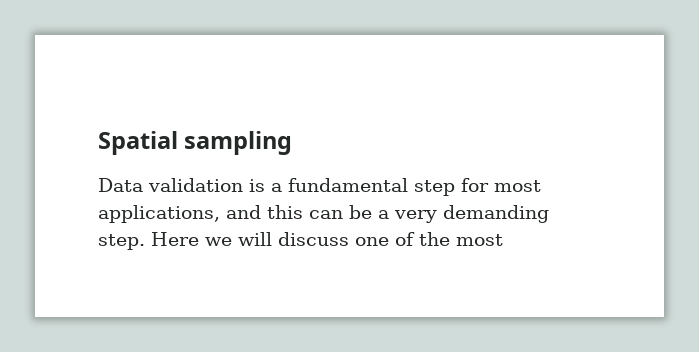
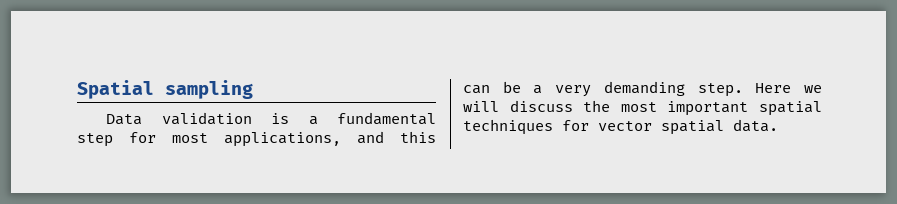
- Here we will discuss one of the most
+ Here we will discuss the most important spatial techniques for vector spatial data.

